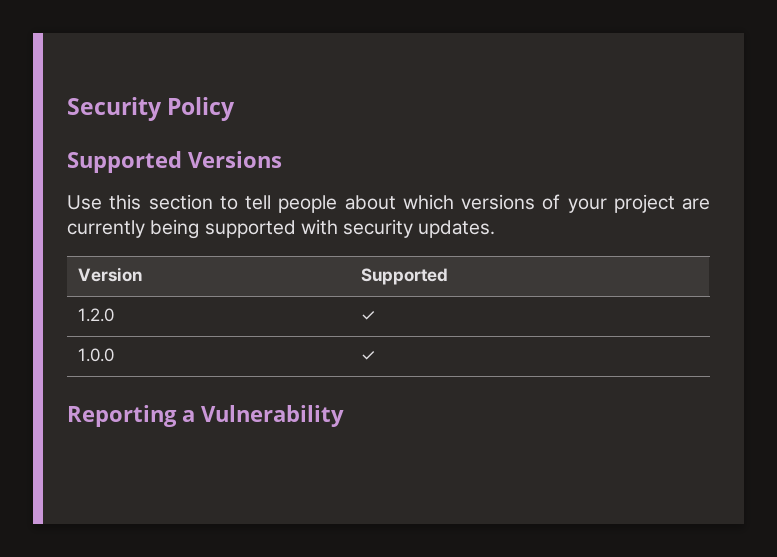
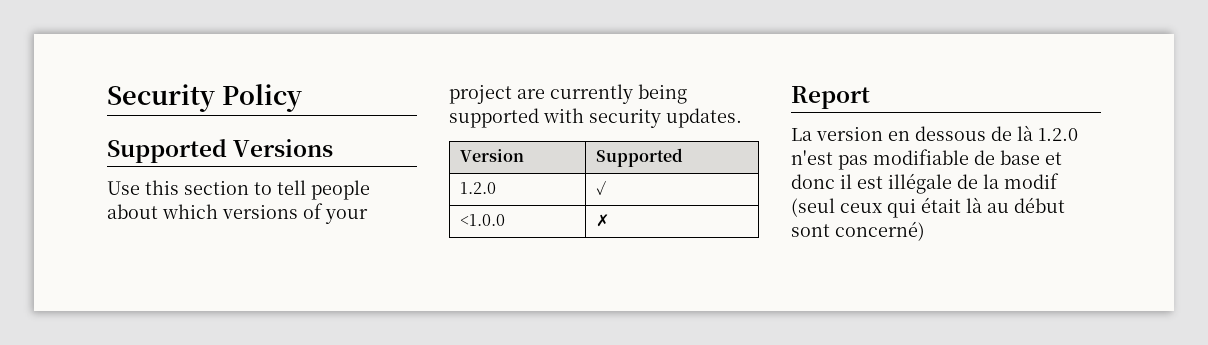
- 1.0.0 | ✓
- Reporting a Vulnerability
+ <1.0.0 | ✗
+ Report
+ La version en dessous de là 1.2.0 n'est pas modifiable de base et donc il est illégale de la modif (seul ceux qui était là au début sont concerné)

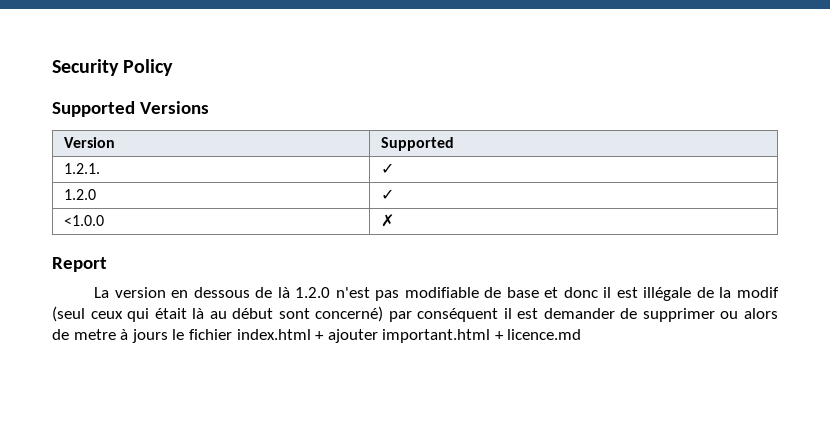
- Use this section to tell people about which versions of your project are currently being supported with security updates.
+ 1.2.1. | ✓
- La version en dessous de là 1.2.0 n'est pas modifiable de base et donc il est illégale de la modif (seul ceux qui était là au début sont concerné)
+ La version en dessous de là 1.2.0 n'est pas modifiable de base et donc il est illégale de la modif (seul ceux qui était là au début sont concerné) par conséquent il est demander de supprimer ou alors de metre à jours le fichier index.html + ajouter important.html + licence.md

